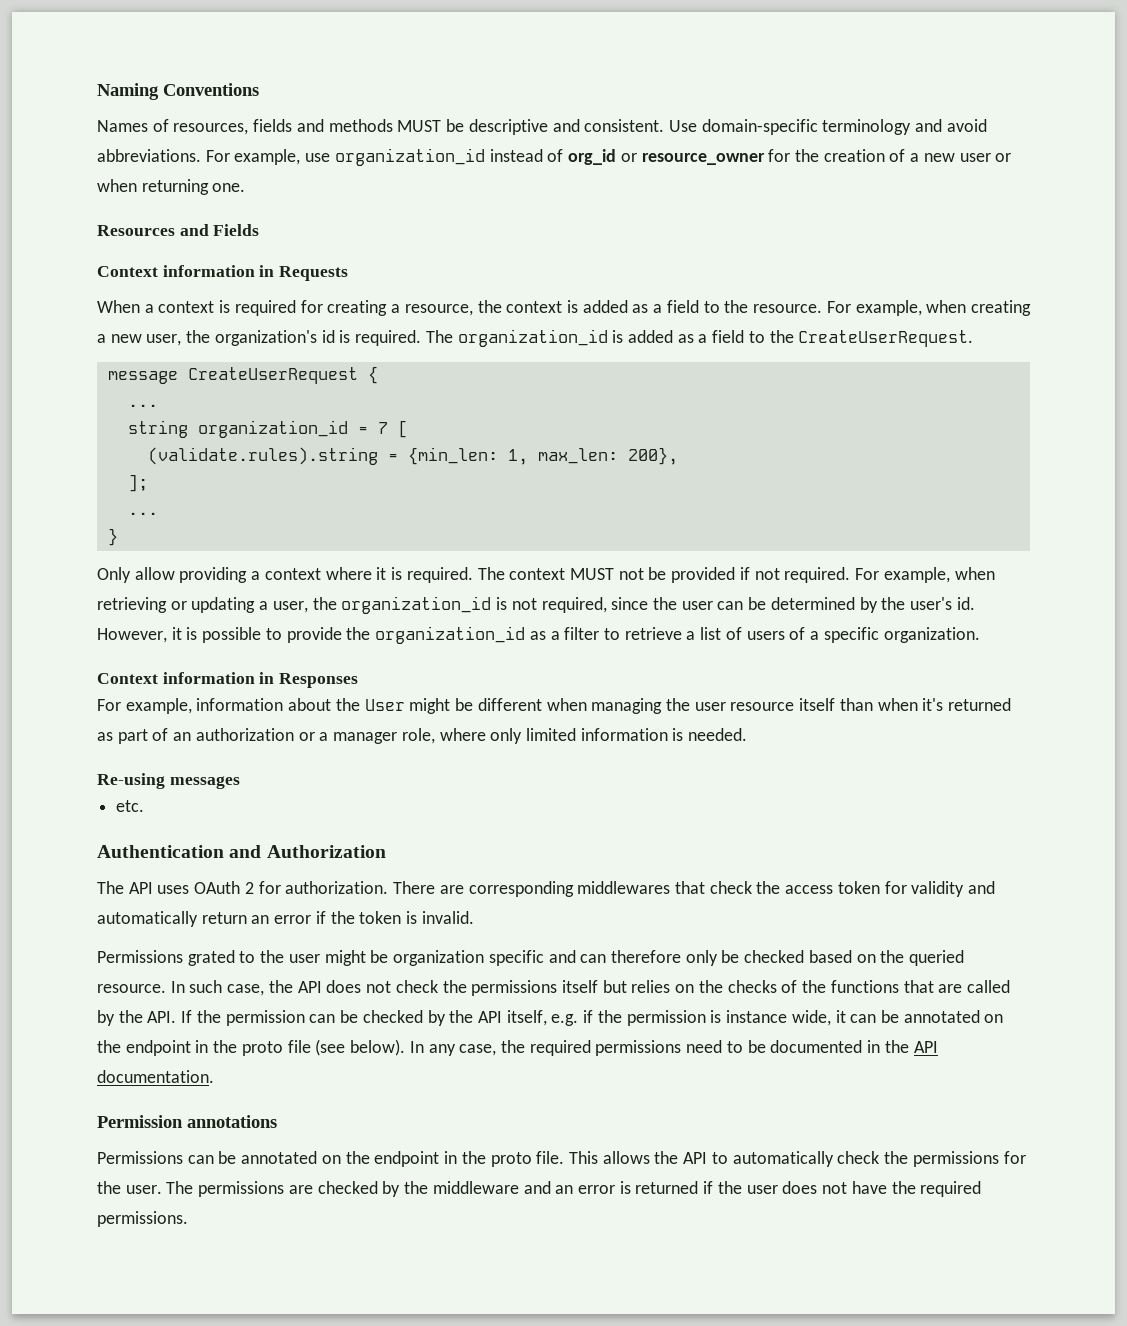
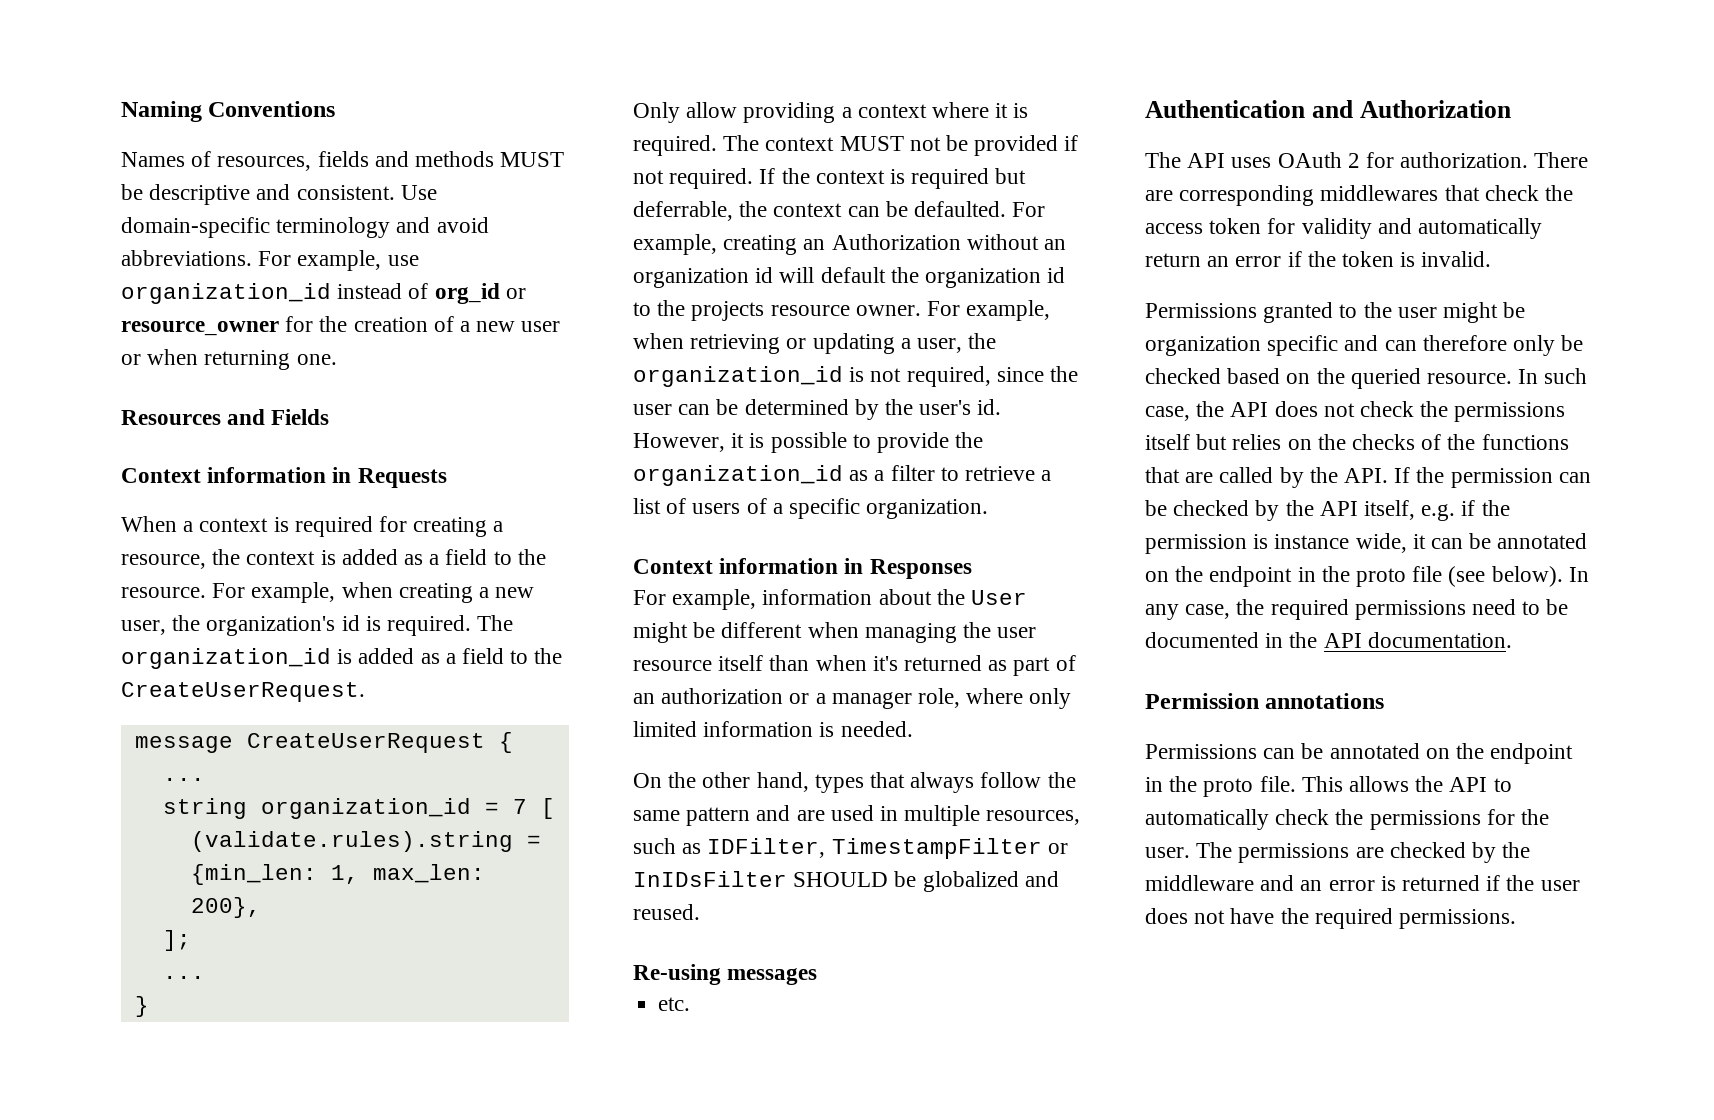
+ If the context is required but deferrable, the context can be defaulted. For example, creating an Authorization without an organization id will default the organization id to the projects resource owner.
+ On the other hand, types that always follow the same pattern and are used in multiple resources, such as IDFilter, TimestampFilter or InIDsFilter SHOULD be globalized and reused.
- Permissions grated to the user might be organization specific and can therefore only be checked based on the queried resource.
+ Permissions granted to the user might be organization specific and can therefore only be checked based on the queried resource.

